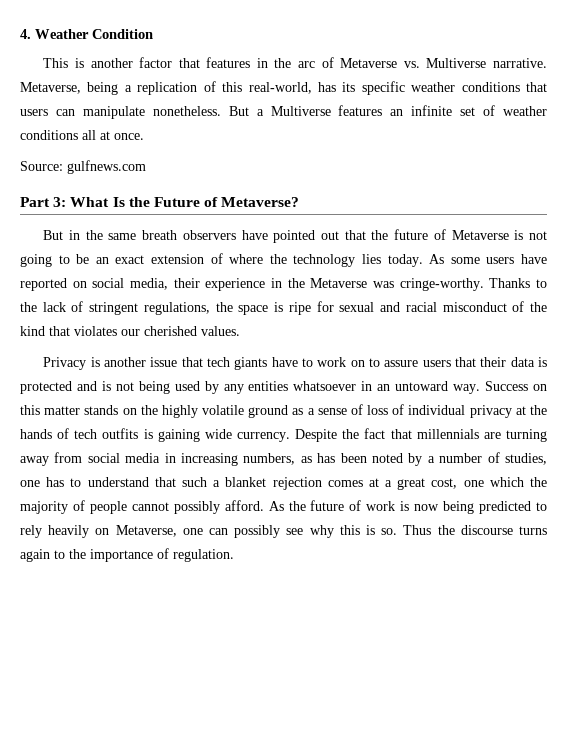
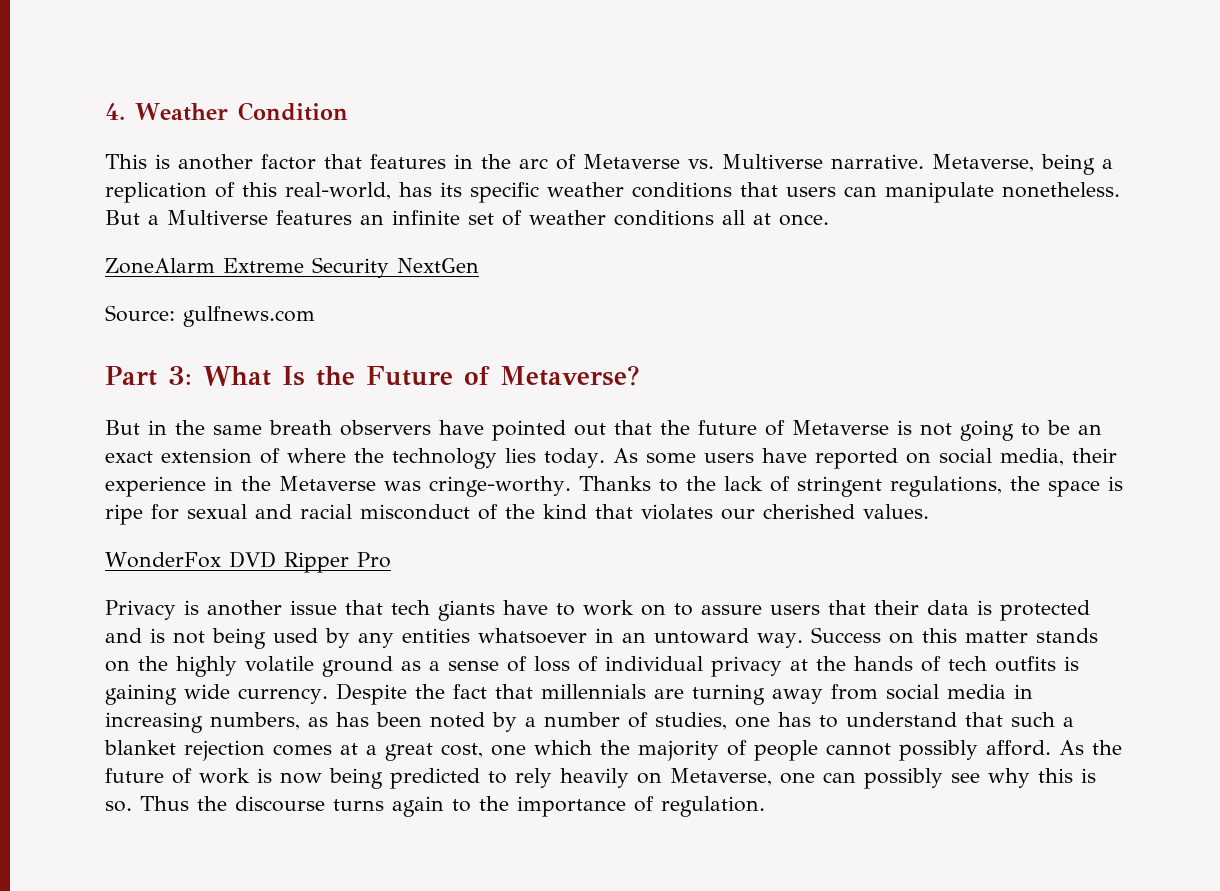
+ ZoneAlarm Extreme Security NextGen
+ WonderFox DVD Ripper Pro

